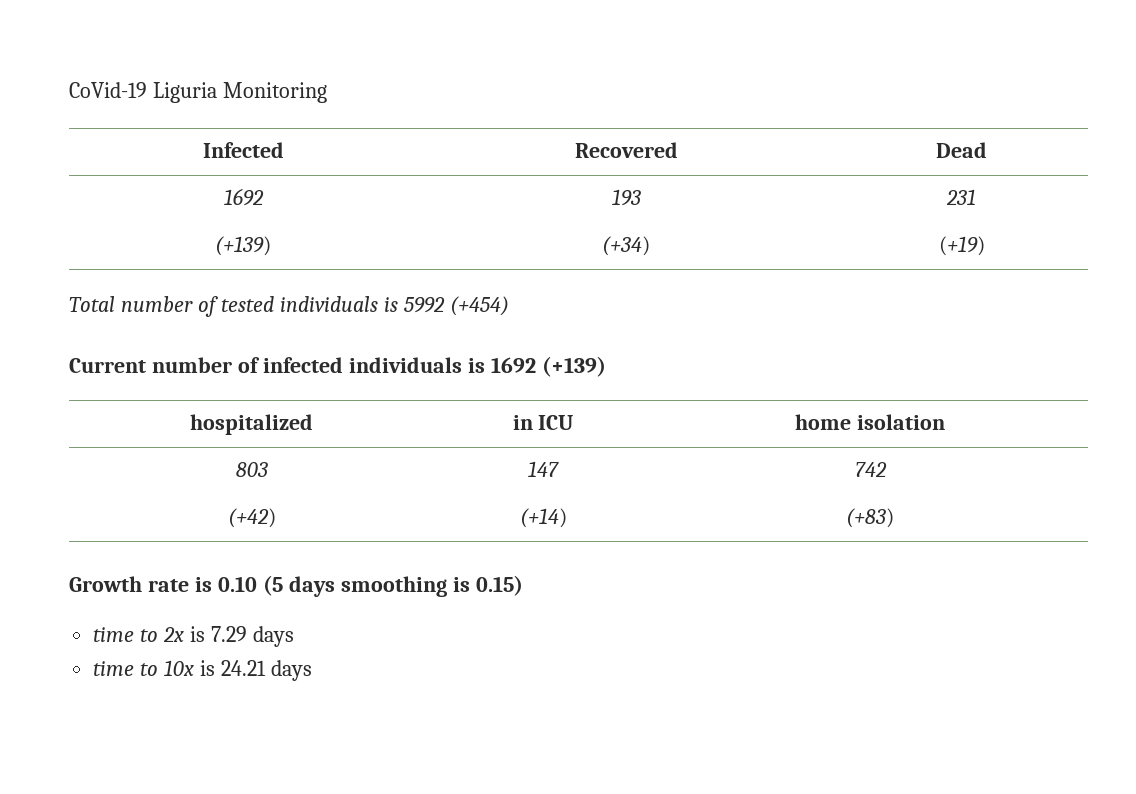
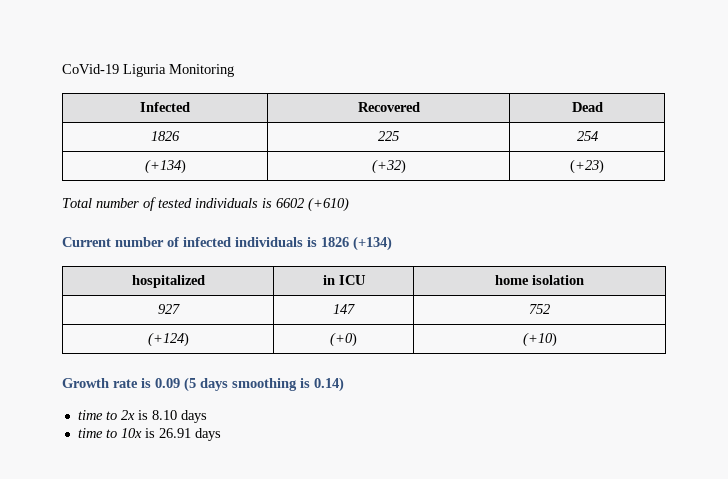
- 1692 | 193 | 231
- (+139) | (+34) | (+19)
+ 1826 | 225 | 254
+ (+134) | (+32) | (+23)
- Total number of tested individuals is 5992 (+454)
+ Total number of tested individuals is 6602 (+610)
- Current number of infected individuals is 1692 (+139)
+ Current number of infected individuals is 1826 (+134)
- 803 | 147 | 742
- (+42) | (+14) | (+83)
+ 927 | 147 | 752
+ (+124) | (+0) | (+10)
- Growth rate is 0.10 (5 days smoothing is 0.15)
+ Growth rate is 0.09 (5 days smoothing is 0.14)
- time to 2x is 7.29 days
+ time to 2x is 8.10 days
- time to 10x is 24.21 days
+ time to 10x is 26.91 days

